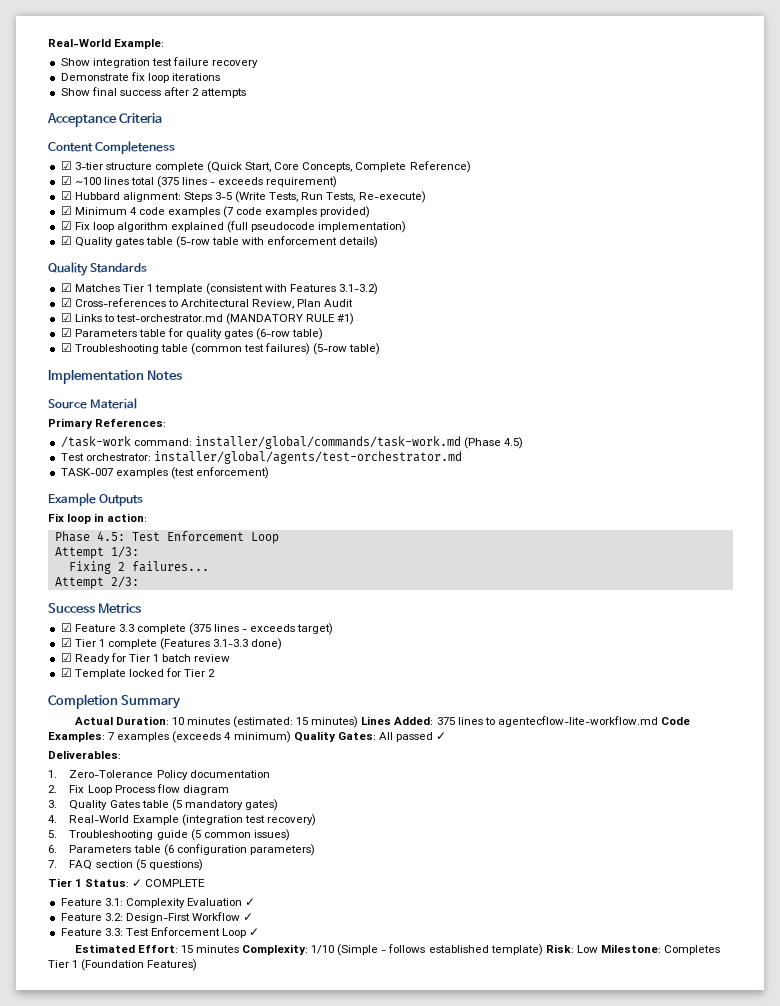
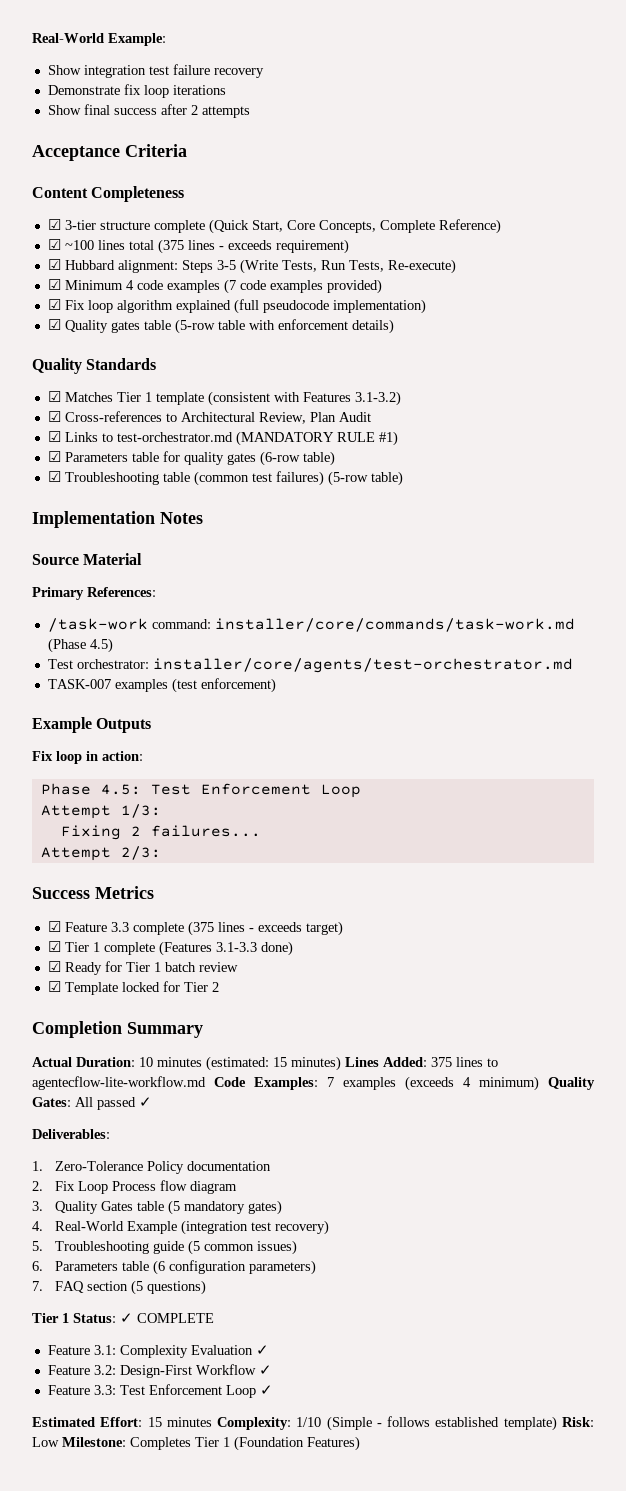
- /task-work command: installer/global/commands/task-work.md (Phase 4.5)
+ /task-work command: installer/core/commands/task-work.md (Phase 4.5)
- Test orchestrator: installer/global/agents/test-orchestrator.md
+ Test orchestrator: installer/core/agents/test-orchestrator.md

